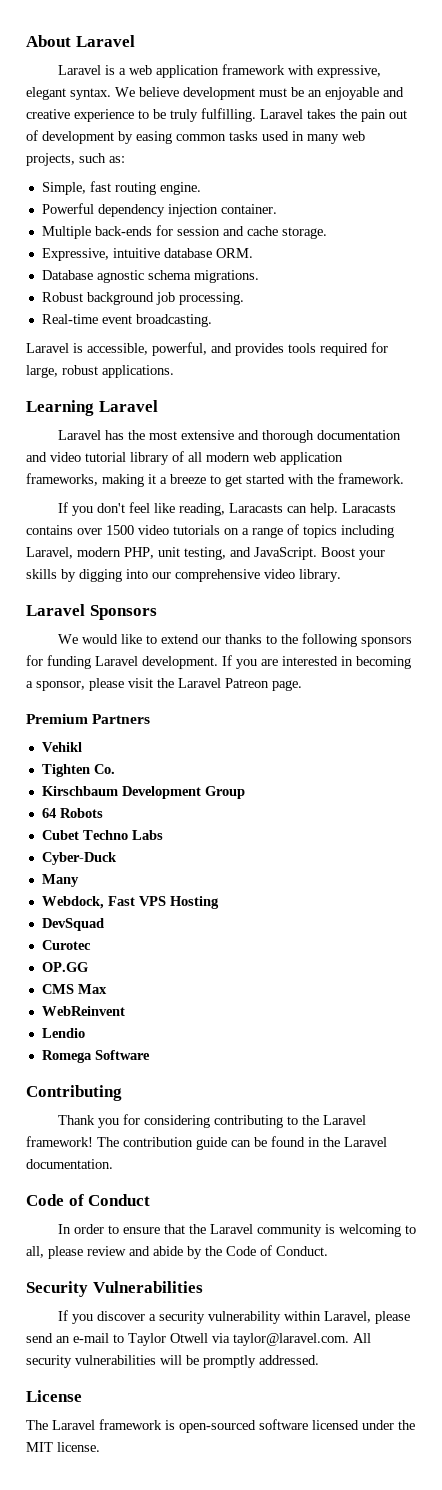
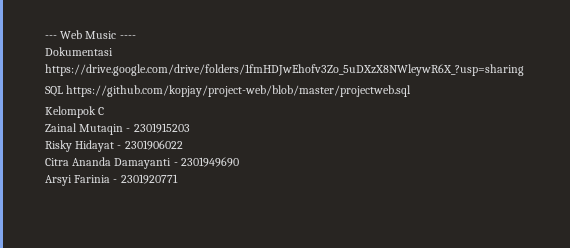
- About Laravel
- Laravel is a web application framework with expressive, elegant syntax. We believe development must be an enjoyable and creative experience to be truly fulfilling. Laravel takes the pain out of development by easing common tasks used in many web projects, such as:
- Simple, fast routing engine.
- Powerful dependency injection container.
- Multiple back-ends for session and cache storage.
- Expressive, intuitive database ORM.
- Database agnostic schema migrations.
- Robust background job processing.
- Real-time event broadcasting.
- Laravel is accessible, powerful, and provides tools required for large, robust applications.
- Learning Laravel
- Laravel has the most extensive and thorough documentation and video tutorial library of all modern web application frameworks, making it a breeze to get started with the framework.
- If you don't feel like reading, Laracasts can help. Laracasts contains over 1500 video tutorials on a range of topics including Laravel, modern PHP, unit testing, and JavaScript. Boost your skills by digging into our comprehensive video library.
- Laravel Sponsors
- We would like to extend our thanks to the following sponsors for funding Laravel development. If you are interested in becoming a sponsor, please visit the Laravel Patreon page.
- Premium Partners
- Vehikl
- Tighten Co.
- Kirschbaum Development Group
- 64 Robots
- Cubet Techno Labs
- Cyber-Duck
- Many
- Webdock, Fast VPS Hosting
- DevSquad
- Curotec
- OP.GG
- CMS Max
- WebReinvent
- Lendio
- Romega Software
- Contributing
- Thank you for considering contributing to the Laravel framework! The contribution guide can be found in the Laravel documentation.
- Code of Conduct
- In order to ensure that the Laravel community is welcoming to all, please review and abide by the Code of Conduct.
- Security Vulnerabilities
- If you discover a security vulnerability within Laravel, please send an e-mail to Taylor Otwell via taylor@laravel.com. All security vulnerabilities will be promptly addressed.
- License
- The Laravel framework is open-sourced software licensed under the MIT license.
+ --- Web Music ----
+ Dokumentasi https://drive.google.com/drive/folders/1fmHDJwEhofv3Zo_5uDXzX8NWleywR6X_?usp=sharing
+ SQL https://github.com/kopjay/project-web/blob/master/projectweb.sql
+ Kelompok C
+ Zainal Mutaqin - 2301915203
+ Risky Hidayat - 2301906022
+ Citra Ananda Damayanti - 2301949690
+ Arsyi Farinia - 2301920771

